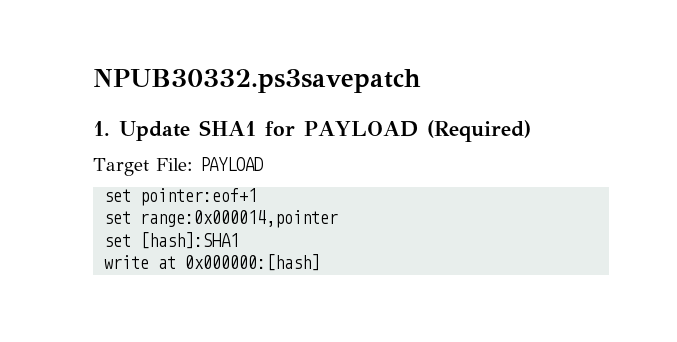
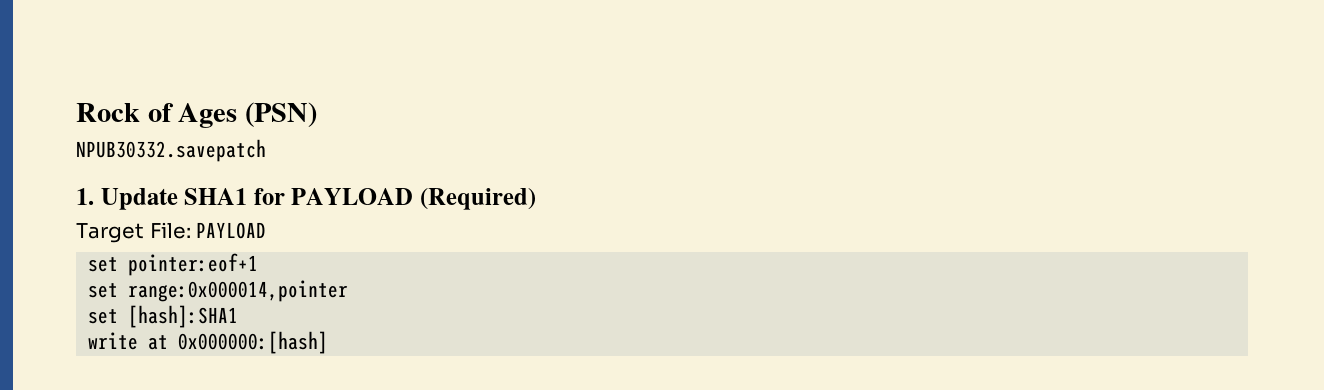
- NPUB30332.ps3savepatch
+ Rock of Ages (PSN)
+ NPUB30332.savepatch

